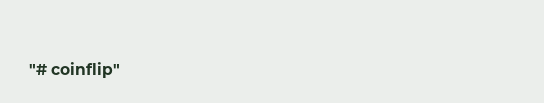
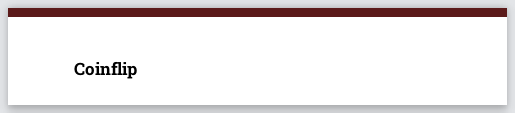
- "# coinflip"
+ Coinflip

